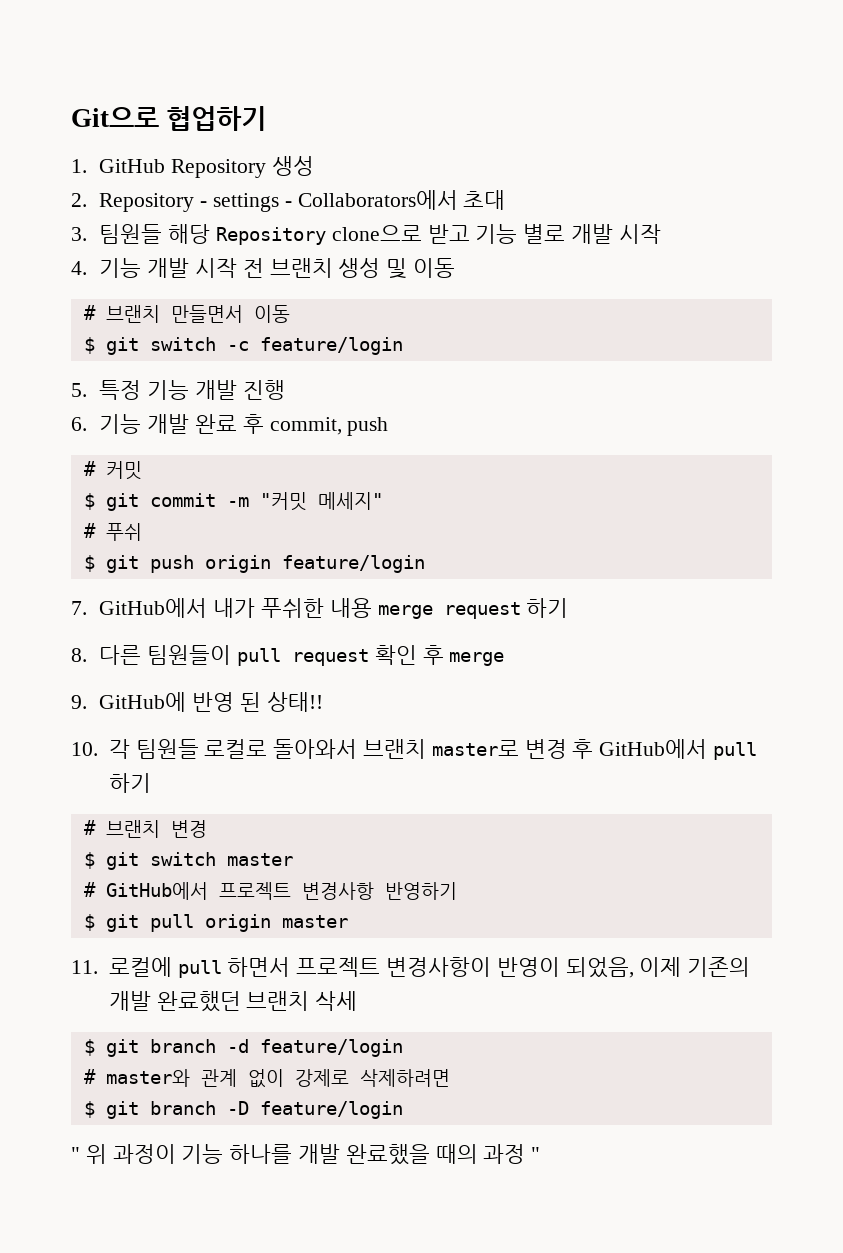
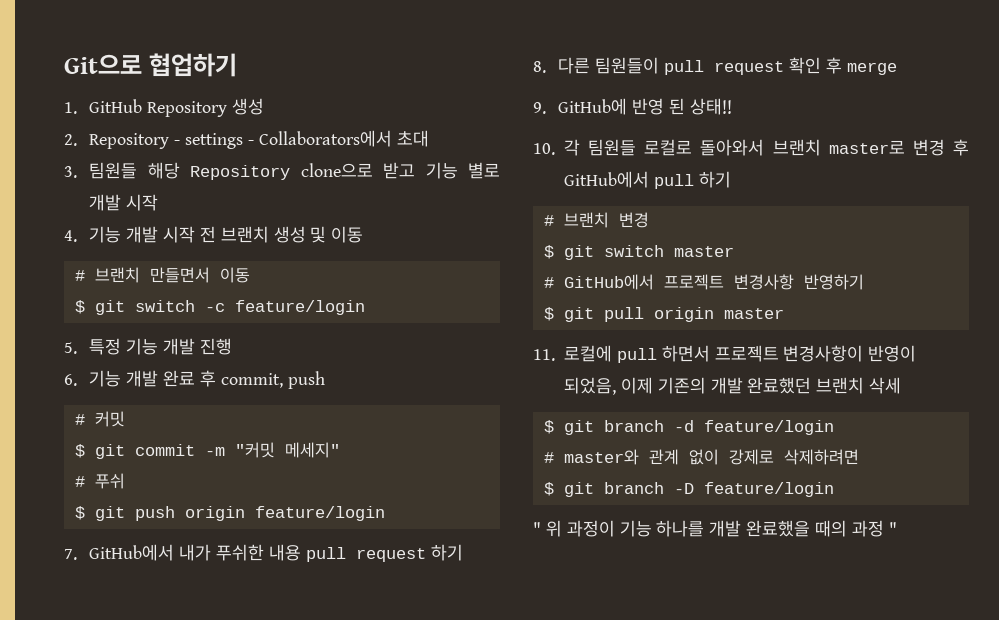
- 7. GitHub에서 내가 푸쉬한 내용 merge request 하기
+ 7. GitHub에서 내가 푸쉬한 내용 pull request 하기

